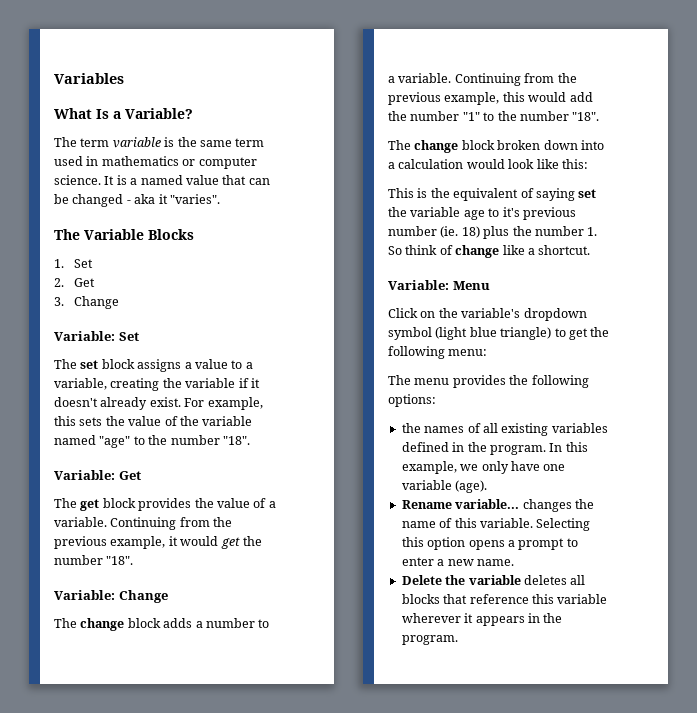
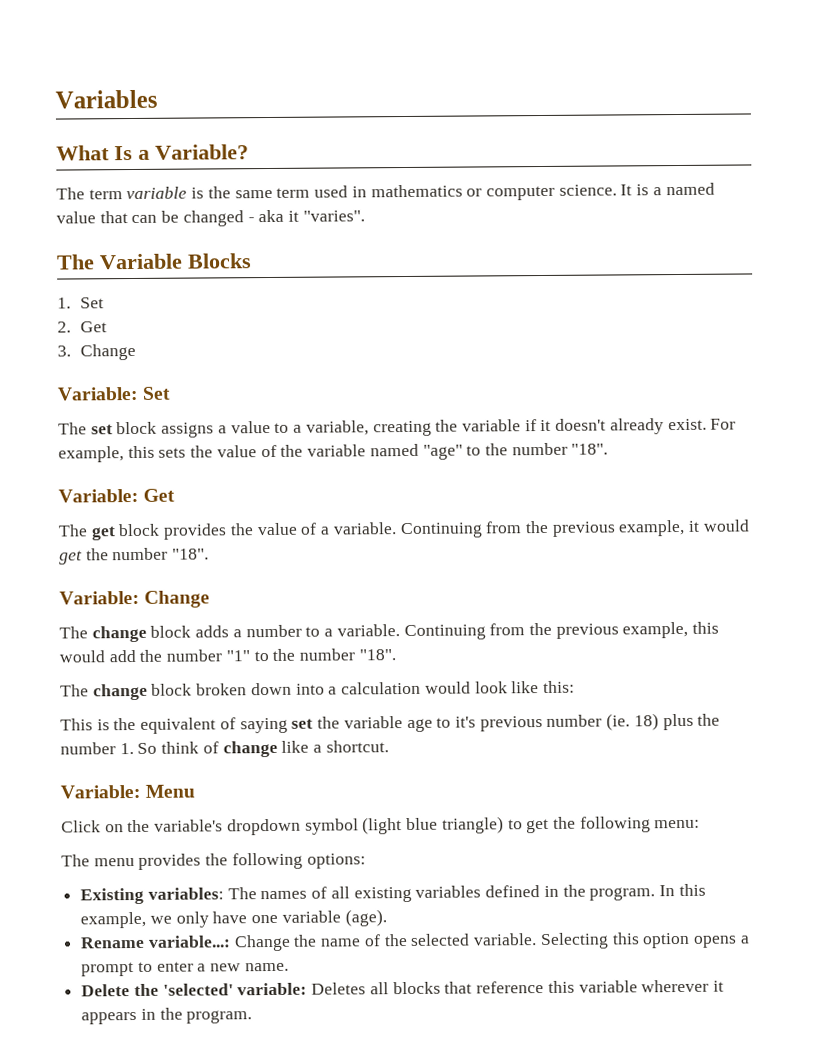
- the names of all existing variables defined in the program.
+ Existing variables: The names of all existing variables defined in the program.
- Rename variable... changes the name of this variable.
+ Rename variable...: Change the name of the selected variable.
- Delete the variable deletes all blocks that reference this variable wherever it appears in the program.
+ Delete the 'selected' variable: Deletes all blocks that reference this variable wherever it appears in the program.

